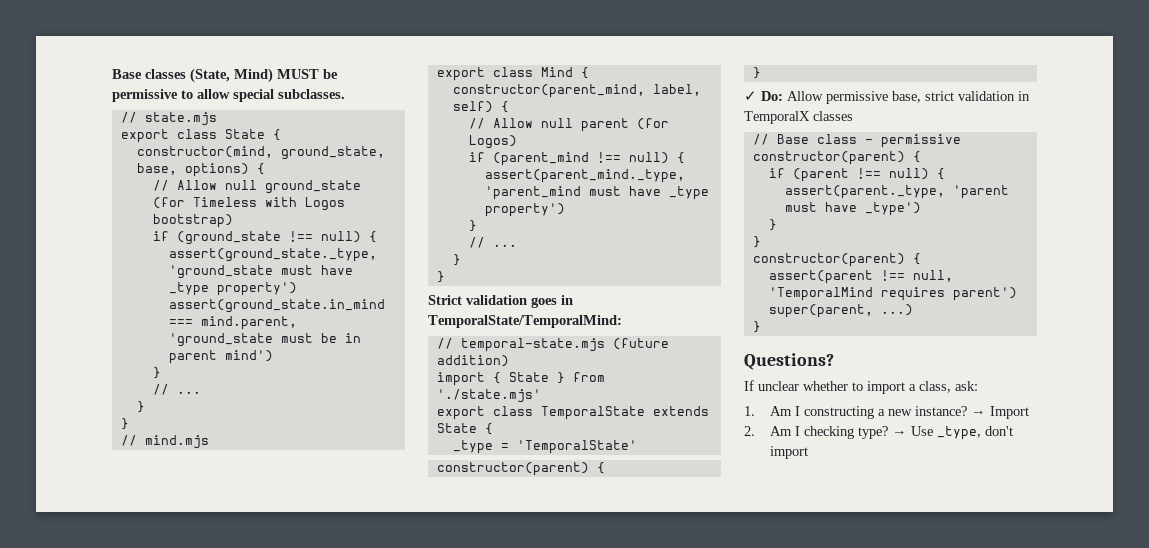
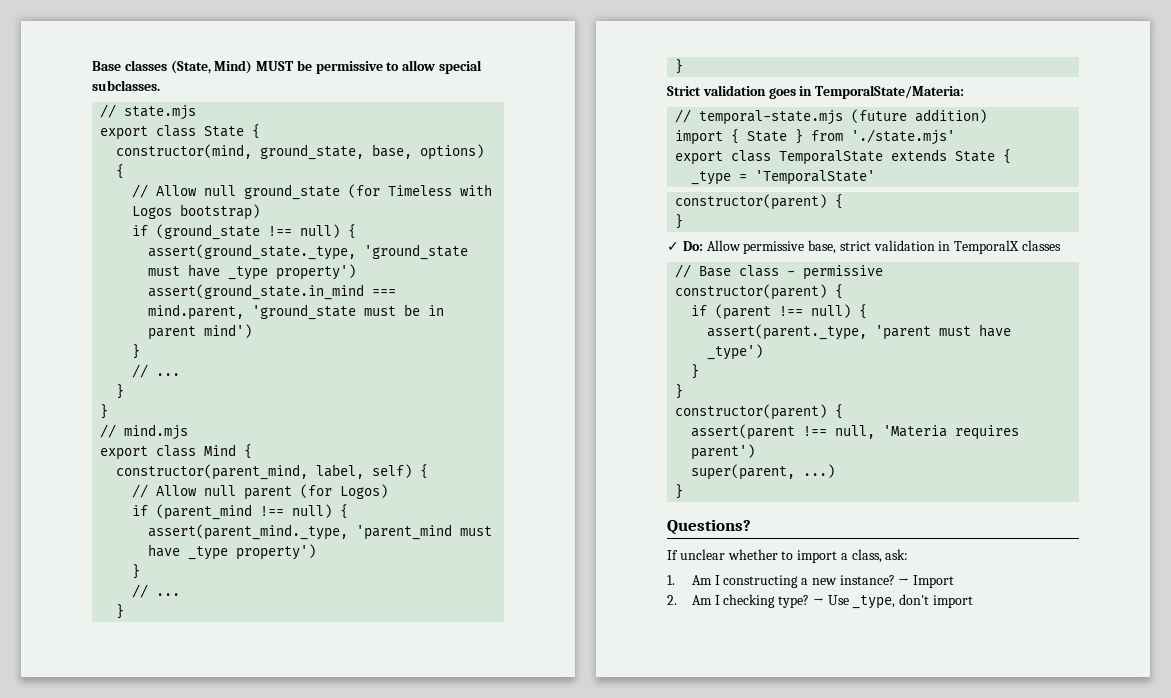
- Strict validation goes in TemporalState/TemporalMind:
+ Strict validation goes in TemporalState/Materia:
- assert(parent !== null, 'TemporalMind requires parent')
+ assert(parent !== null, 'Materia requires parent')

